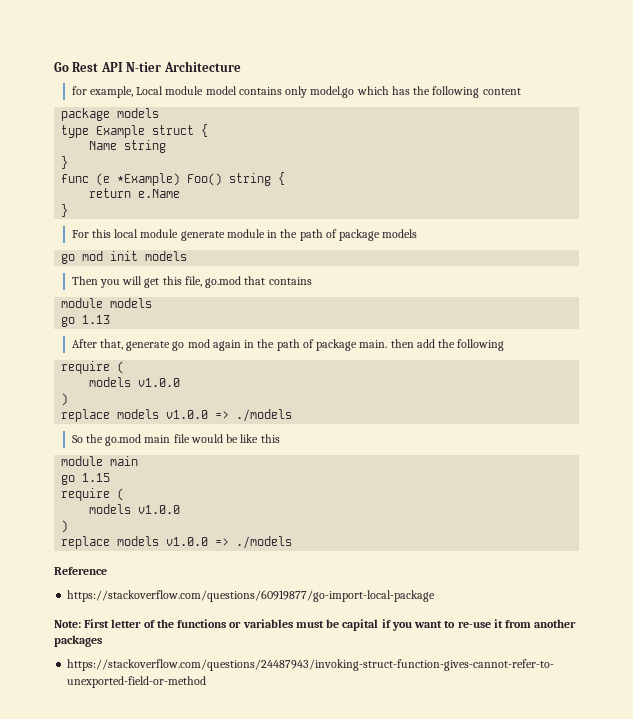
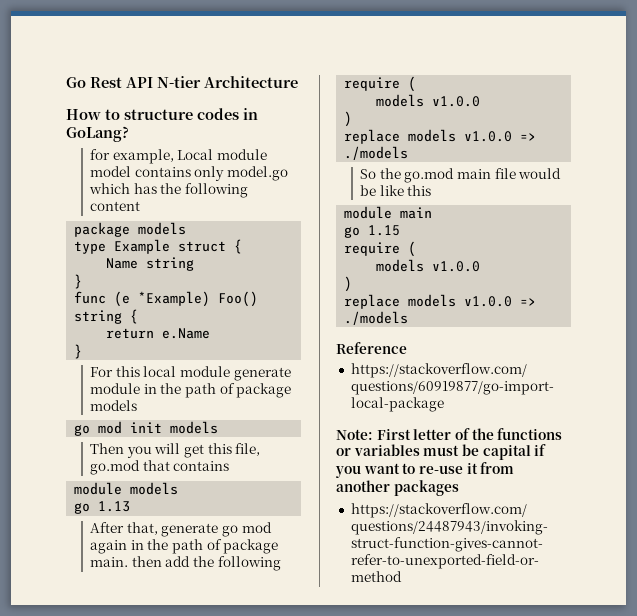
+ How to structure codes in GoLang?

